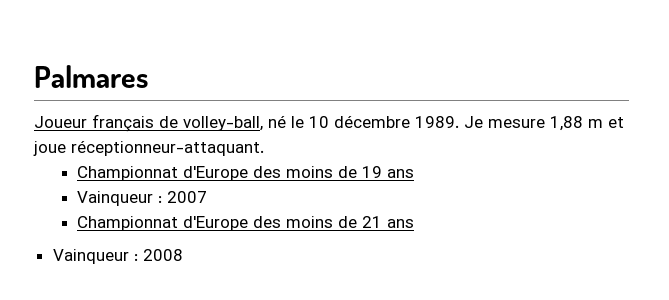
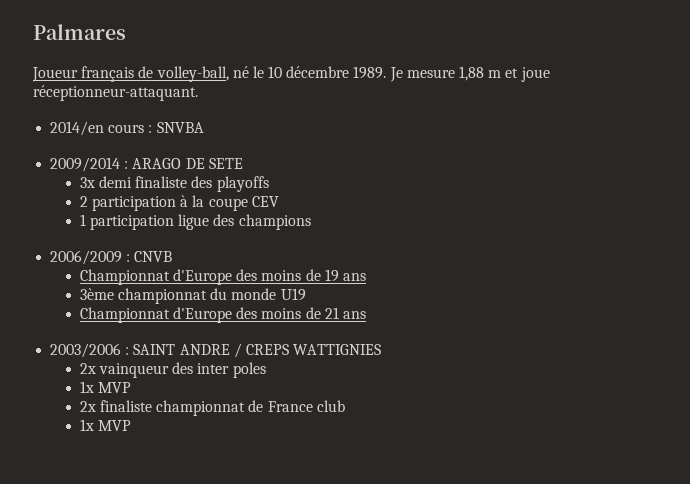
+ 2014/en cours : SNVBA
+ 2009/2014 : ARAGO DE SETE
+ 3x demi finaliste des playoffs
+ 2 participation à la coupe CEV
+ 1 participation ligue des champions
+ 2006/2009 : CNVB
- Vainqueur : 2007
+ 3ème championnat du monde U19
- Vainqueur : 2008
+ 2003/2006 : SAINT ANDRE / CREPS WATTIGNIES
+ 2x vainqueur des inter poles
+ 1x MVP
+ 2x finaliste championnat de France club
+ 1x MVP

